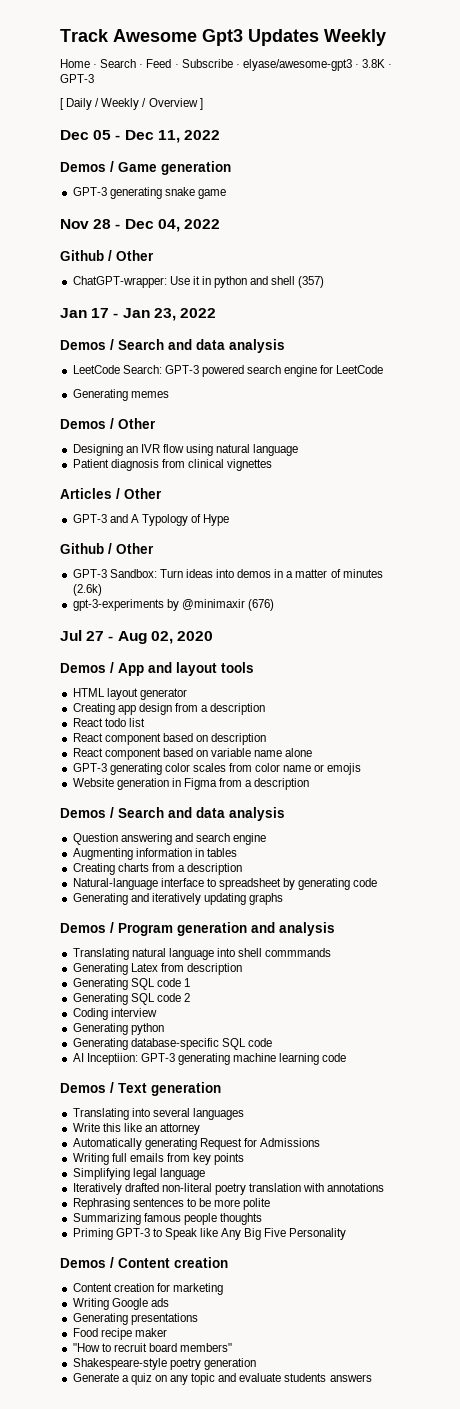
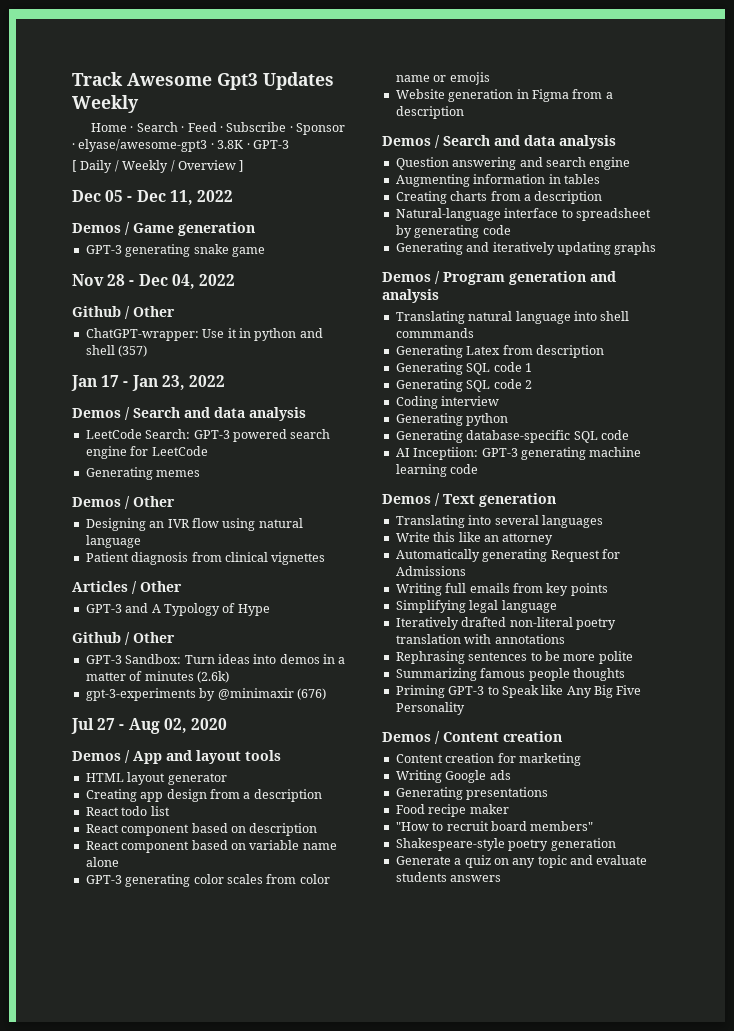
- Home · Search · Feed · Subscribe · elyase/awesome-gpt3 · 3.8K · GPT-3
+ Home · Search · Feed · Subscribe · Sponsor · elyase/awesome-gpt3 · 3.8K · GPT-3

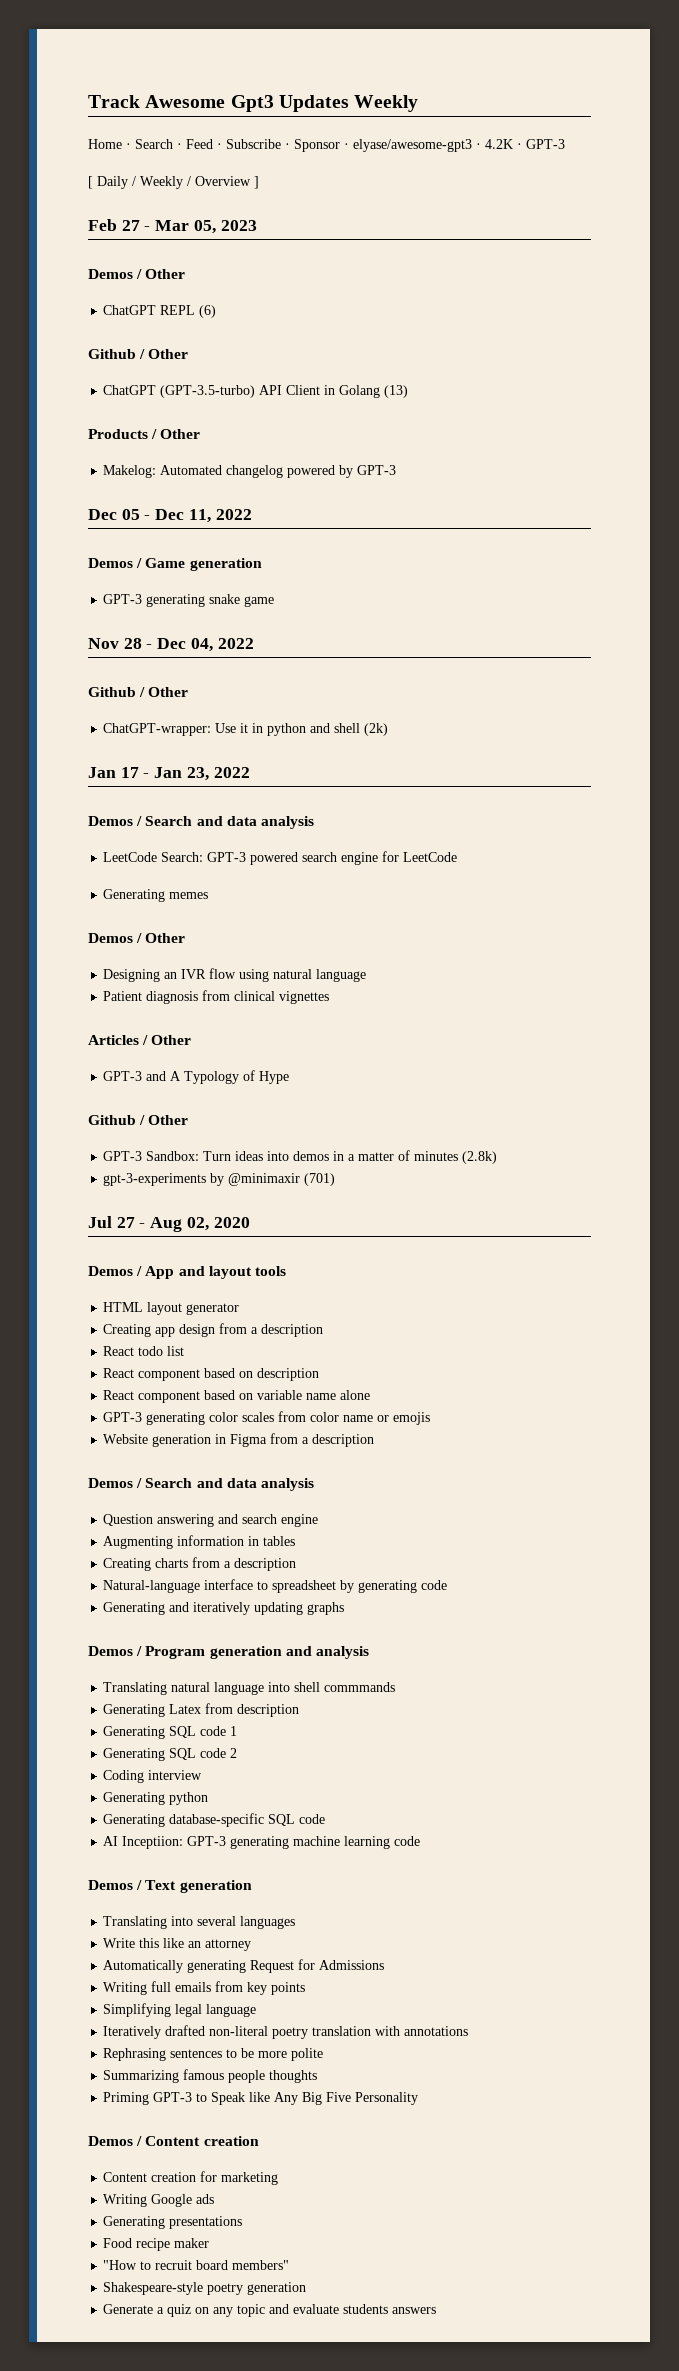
- Home · Search · Feed · Subscribe · Sponsor · elyase/awesome-gpt3 · 3.8K · GPT-3
+ Home · Search · Feed · Subscribe · Sponsor · elyase/awesome-gpt3 · 4.2K · GPT-3
+ Feb 27 - Mar 05, 2023
+ Demos / Other
+ ChatGPT REPL (6)
+ Github / Other
+ ChatGPT (GPT-3.5-turbo) API Client in Golang (13)
+ Products / Other
+ Makelog: Automated changelog powered by GPT-3
- ChatGPT-wrapper: Use it in python and shell (357)
+ ChatGPT-wrapper: Use it in python and shell (2k)
- GPT-3 Sandbox: Turn ideas into demos in a matter of minutes (2.6k)
+ GPT-3 Sandbox: Turn ideas into demos in a matter of minutes (2.8k)
- gpt-3-experiments by @minimaxir (676)
+ gpt-3-experiments by @minimaxir (701)

